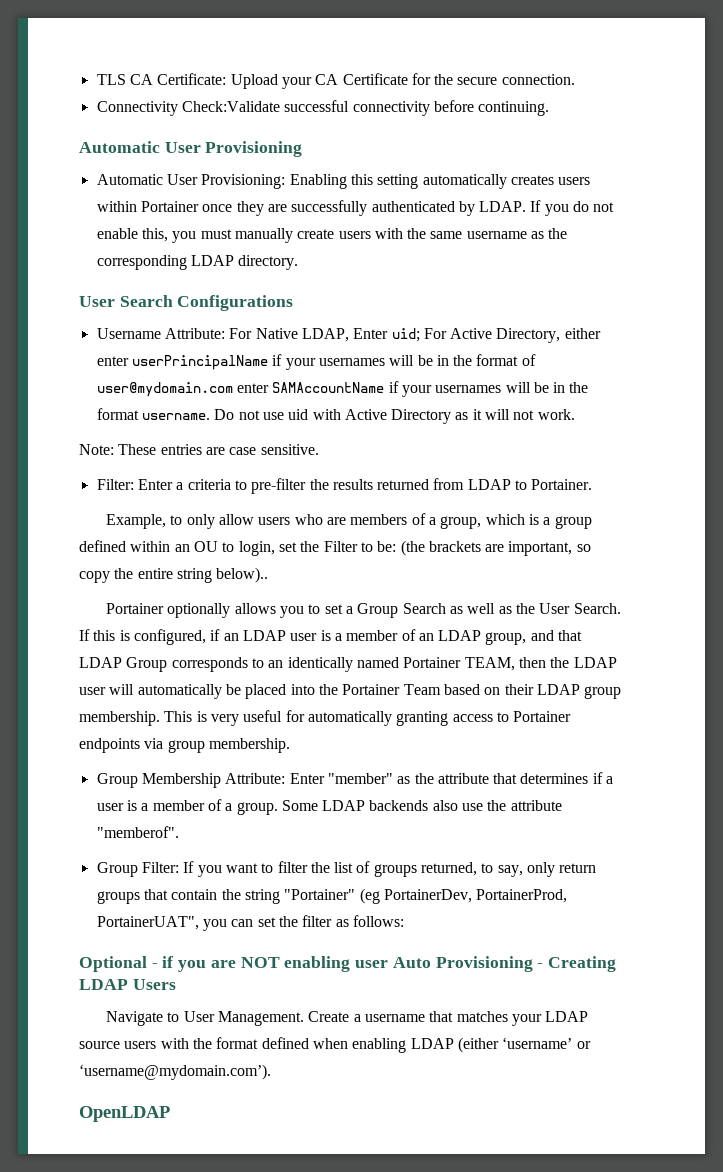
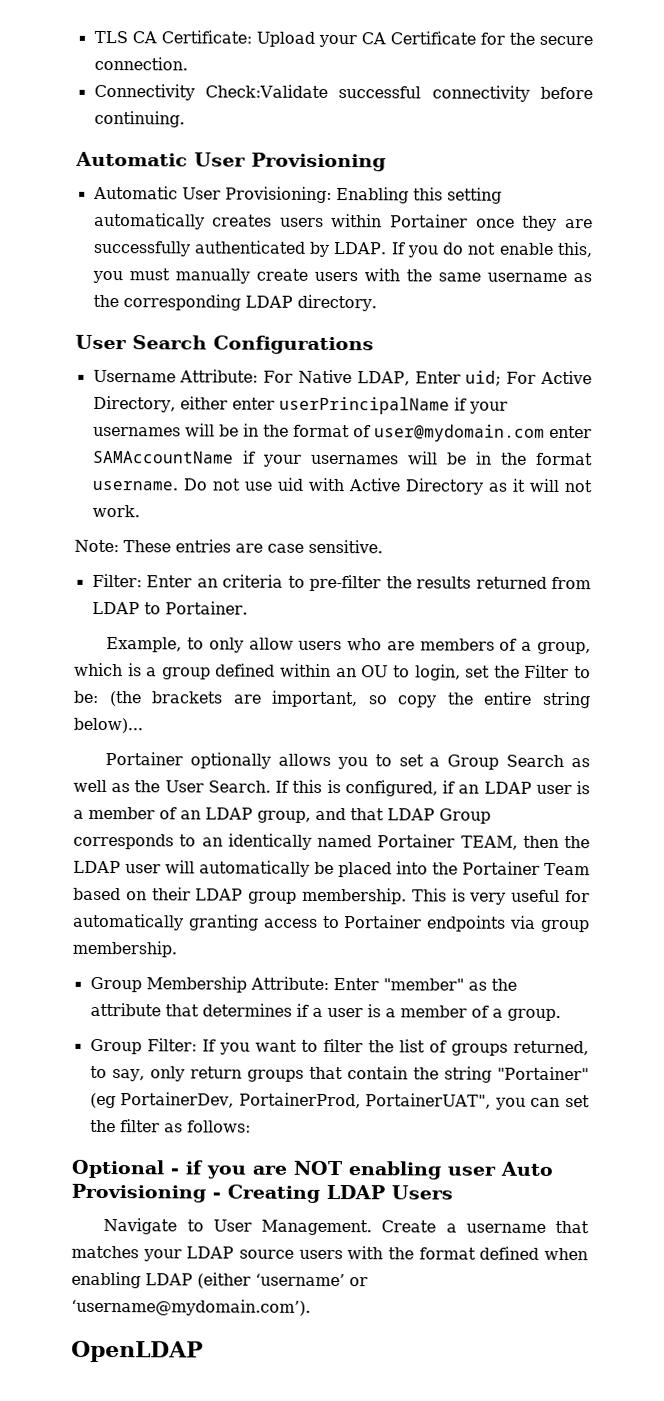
- Filter: Enter a criteria to pre-filter the results returned from LDAP to Portainer.
+ Filter: Enter an criteria to pre-filter the results returned from LDAP to Portainer.
- Example, to only allow users who are members of a group, which is a group defined within an OU to login, set the Filter to be: (the brackets are important, so copy the entire string below)..
+ Example, to only allow users who are members of a group, which is a group defined within an OU to login, set the Filter to be: (the brackets are important, so copy the entire string below)...
- Some LDAP backends also use the attribute "memberof".

